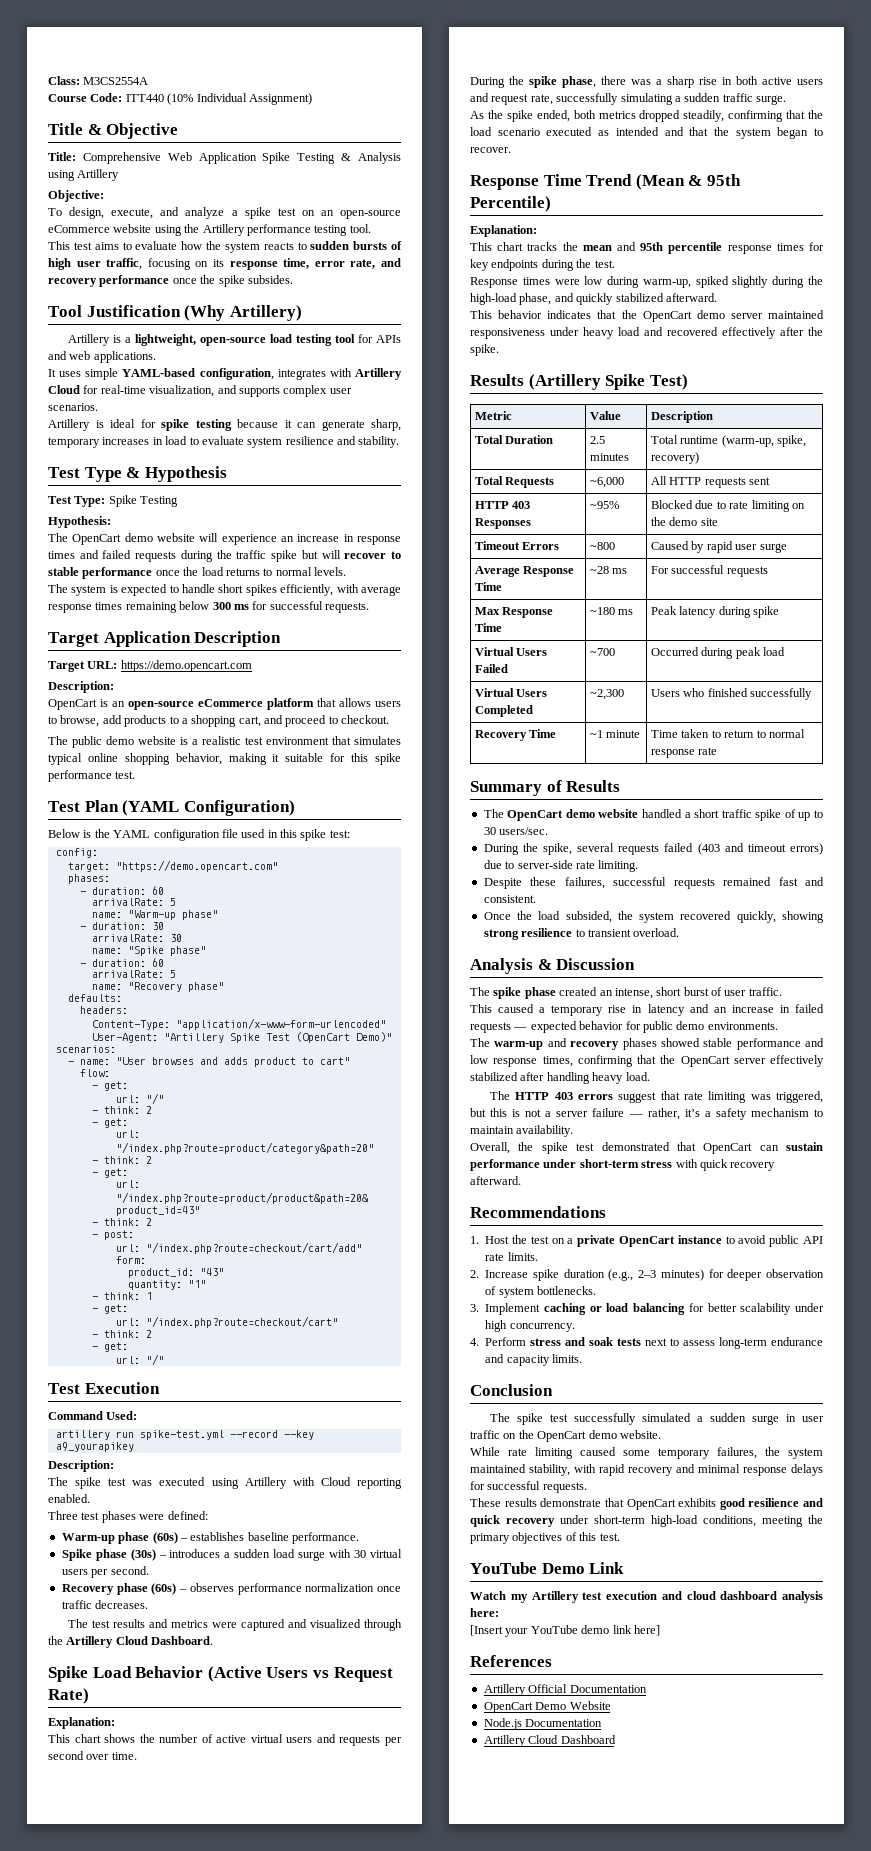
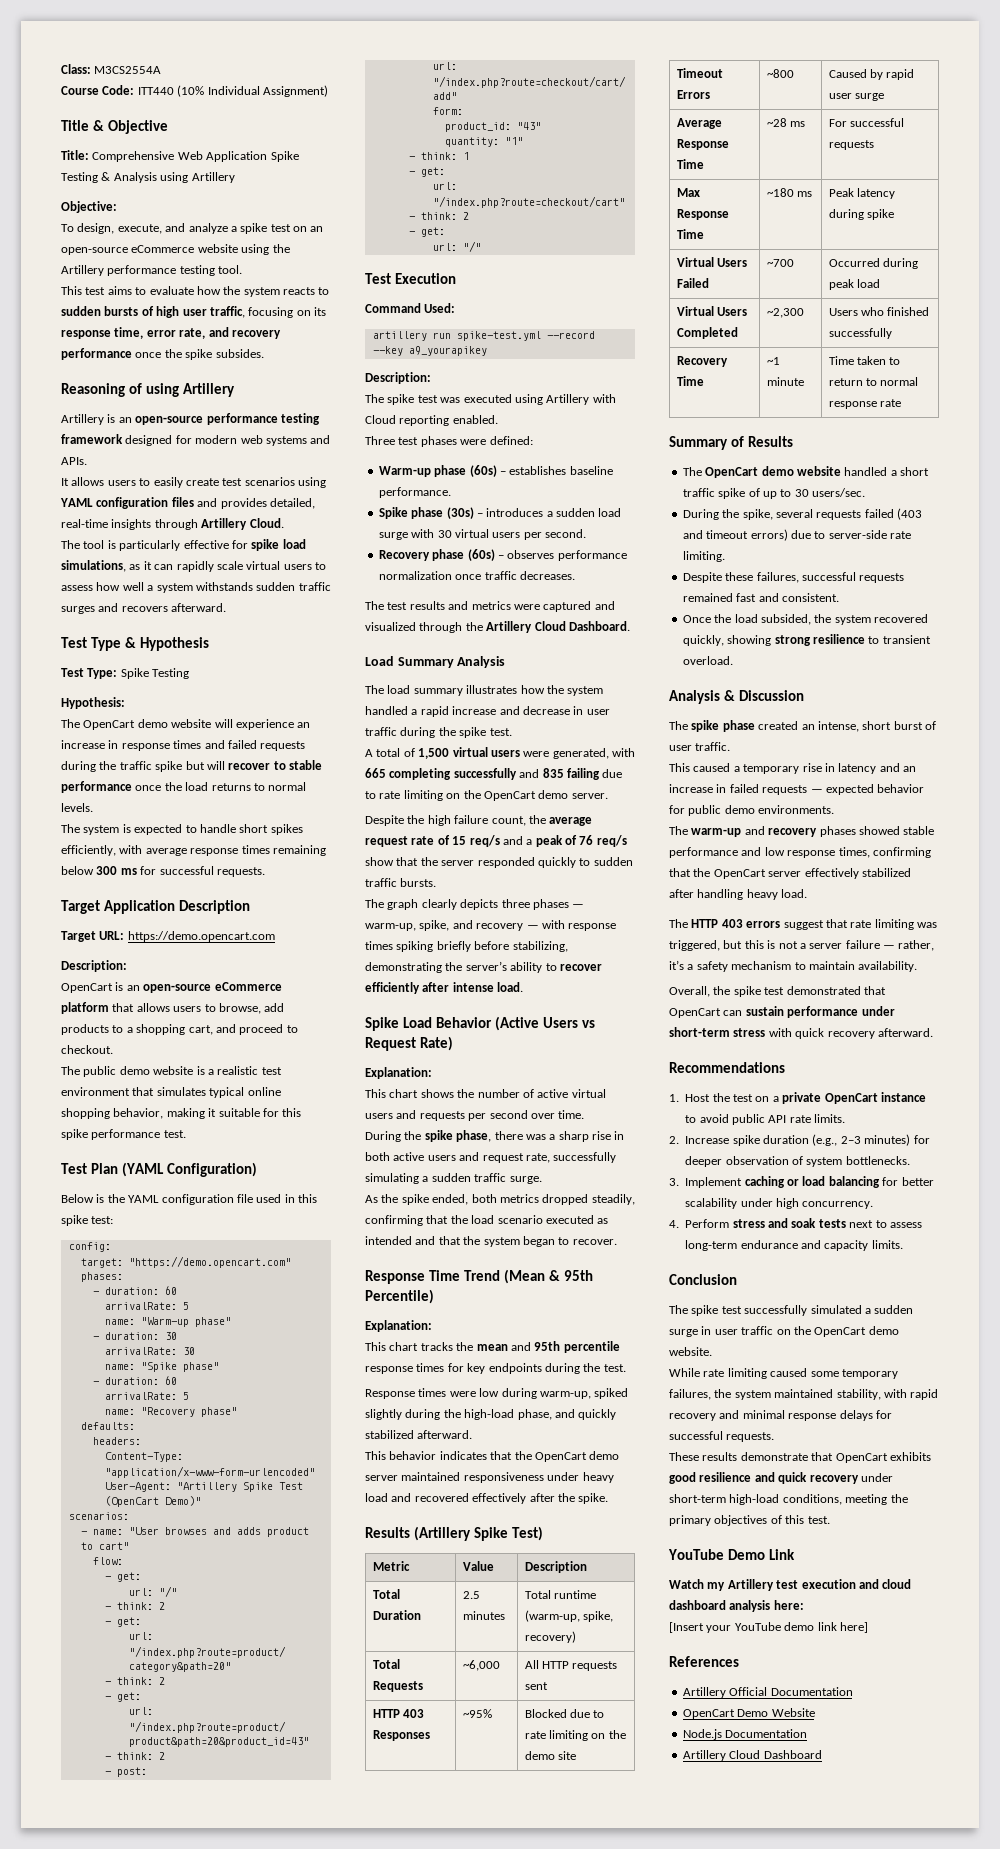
- Tool Justification (Why Artillery)
- Artillery is a lightweight, open-source load testing tool for APIs and web applications.
- It uses simple YAML-based configuration, integrates with Artillery Cloud for real-time visualization, and supports complex user scenarios.
- Artillery is ideal for spike testing because it can generate sharp, temporary increases in load to evaluate system resilience and stability.
+ Reasoning of using Artillery
+ Artillery is an open-source performance testing framework designed for modern web systems and APIs.
+ It allows users to easily create test scenarios using YAML configuration files and provides detailed, real-time insights through Artillery Cloud.
+ The tool is particularly effective for spike load simulations, as it can rapidly scale virtual users to assess how well a system withstands sudden traffic surges and recovers afterward.
+ Load Summary Analysis
+ The load summary illustrates how the system handled a rapid increase and decrease in user traffic during the spike test.
+ A total of 1,500 virtual users were generated, with 665 completing successfully and 835 failing due to rate limiting on the OpenCart demo server.
+ Despite the high failure count, the average request rate of 15 req/s and a peak of 76 req/s show that the server responded quickly to sudden traffic bursts.
+ The graph clearly depicts three phases — warm-up, spike, and recovery — with response times spiking briefly before stabilizing, demonstrating the server’s ability to recover efficiently after intense load.

